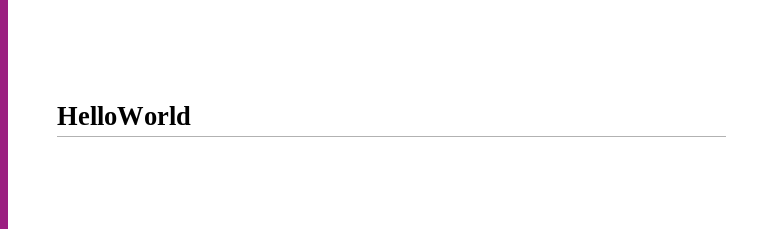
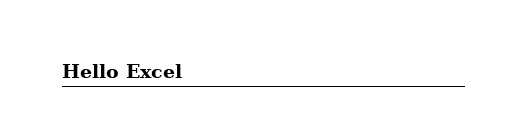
- HelloWorld
+ Hello Excel

